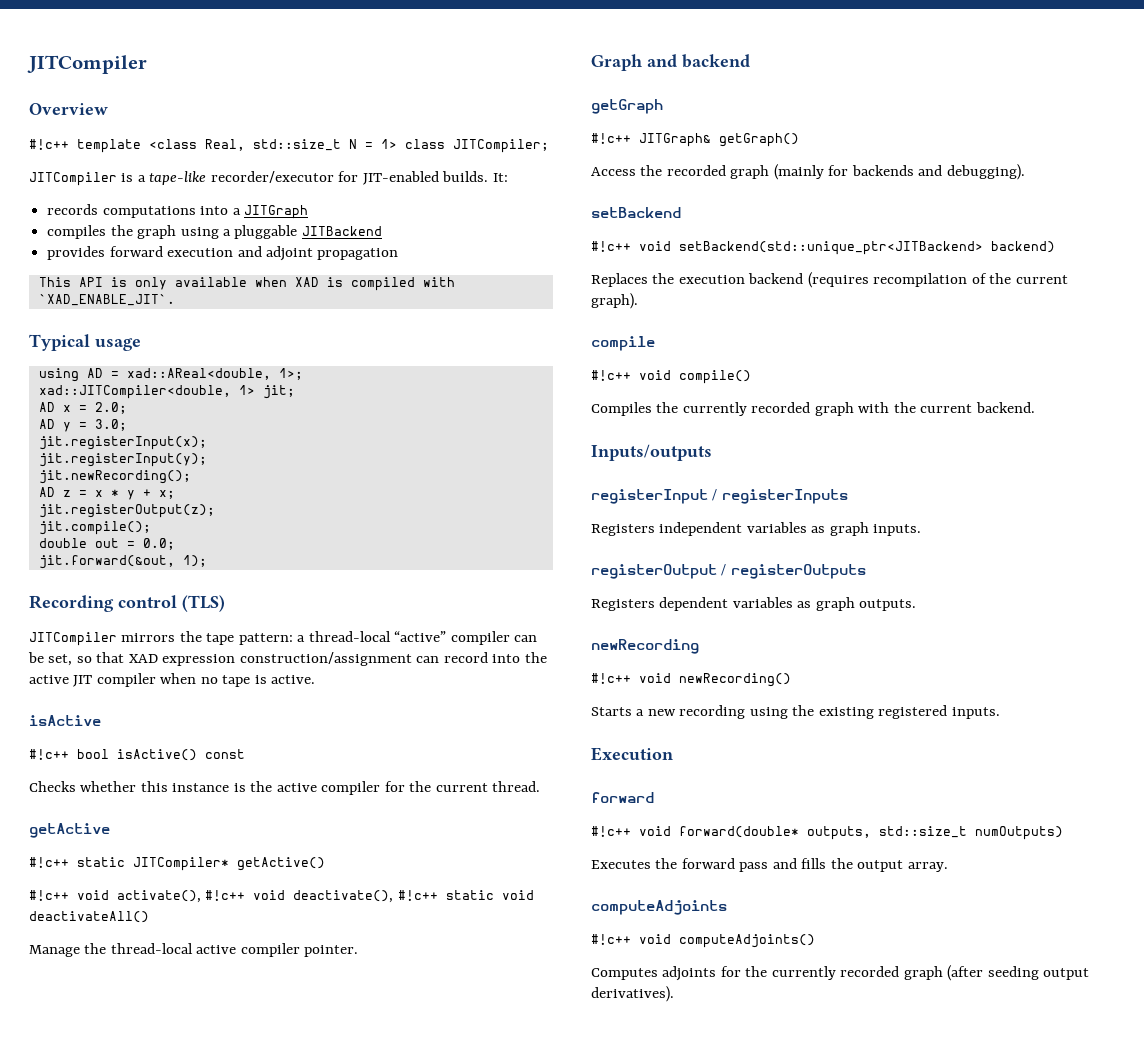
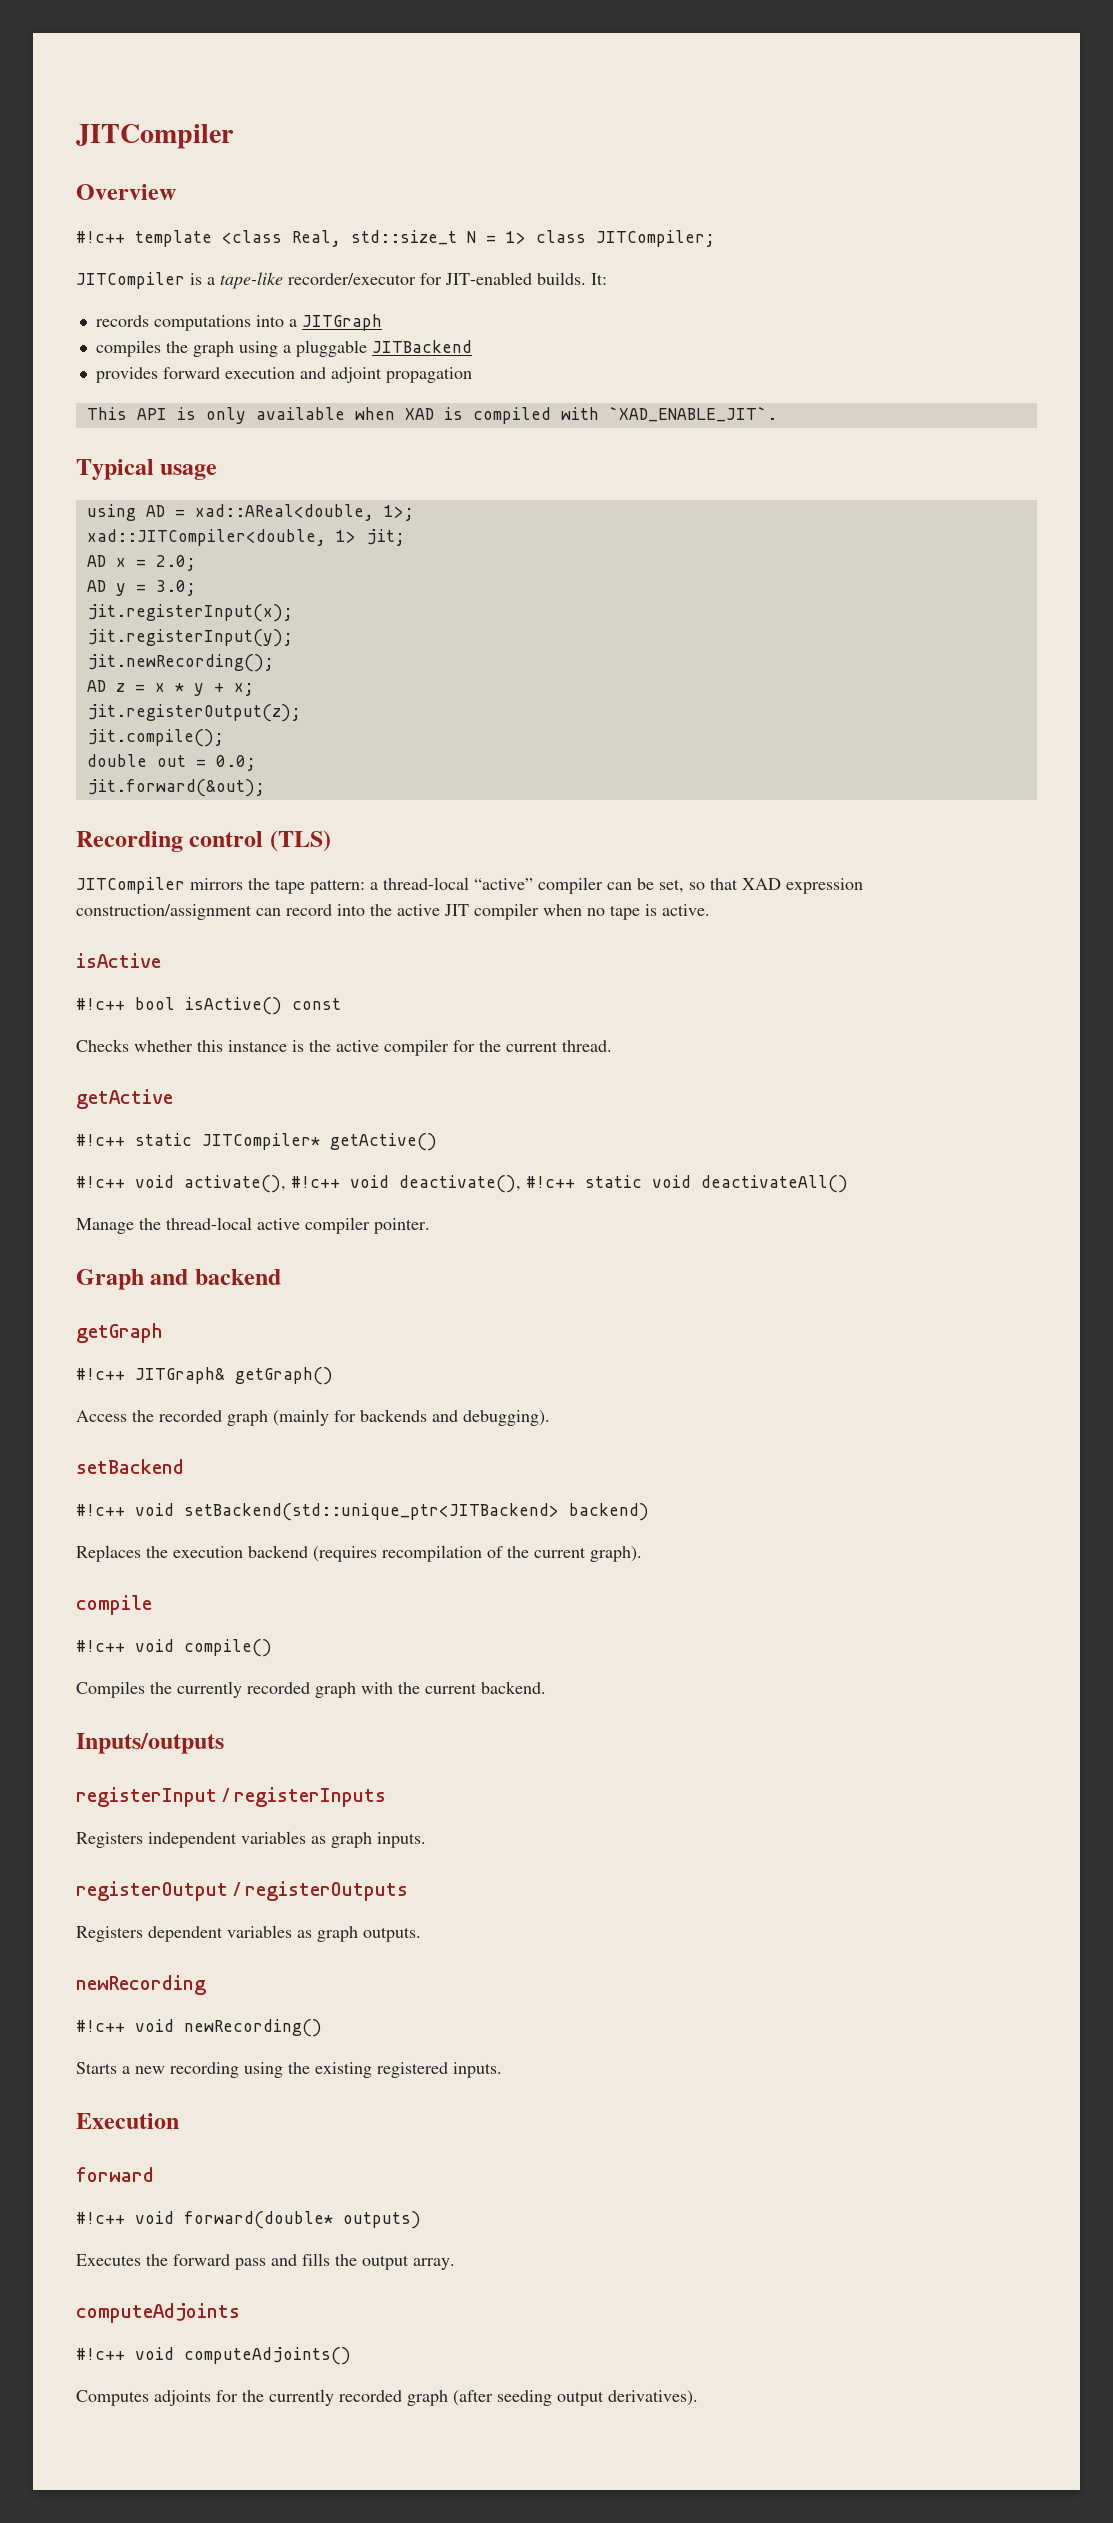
- jit.forward(&out, 1);
+ jit.forward(&out);
- #!c++ void forward(double* outputs, std::size_t numOutputs)
+ #!c++ void forward(double* outputs)

